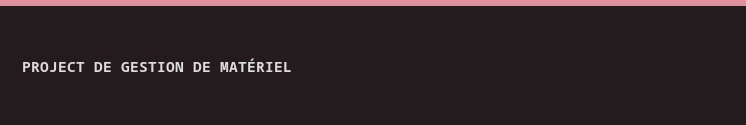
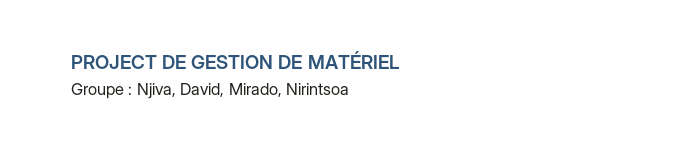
+ Groupe : Njiva, David, Mirado, Nirintsoa

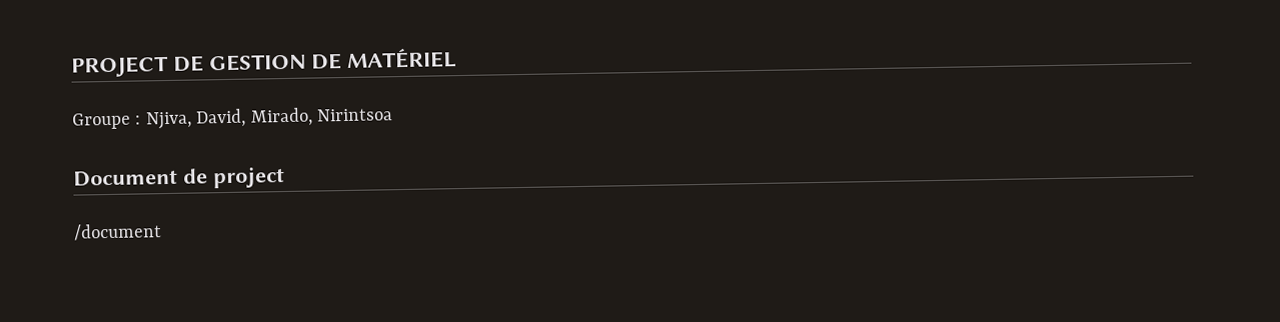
+ Document de project
+ /document

